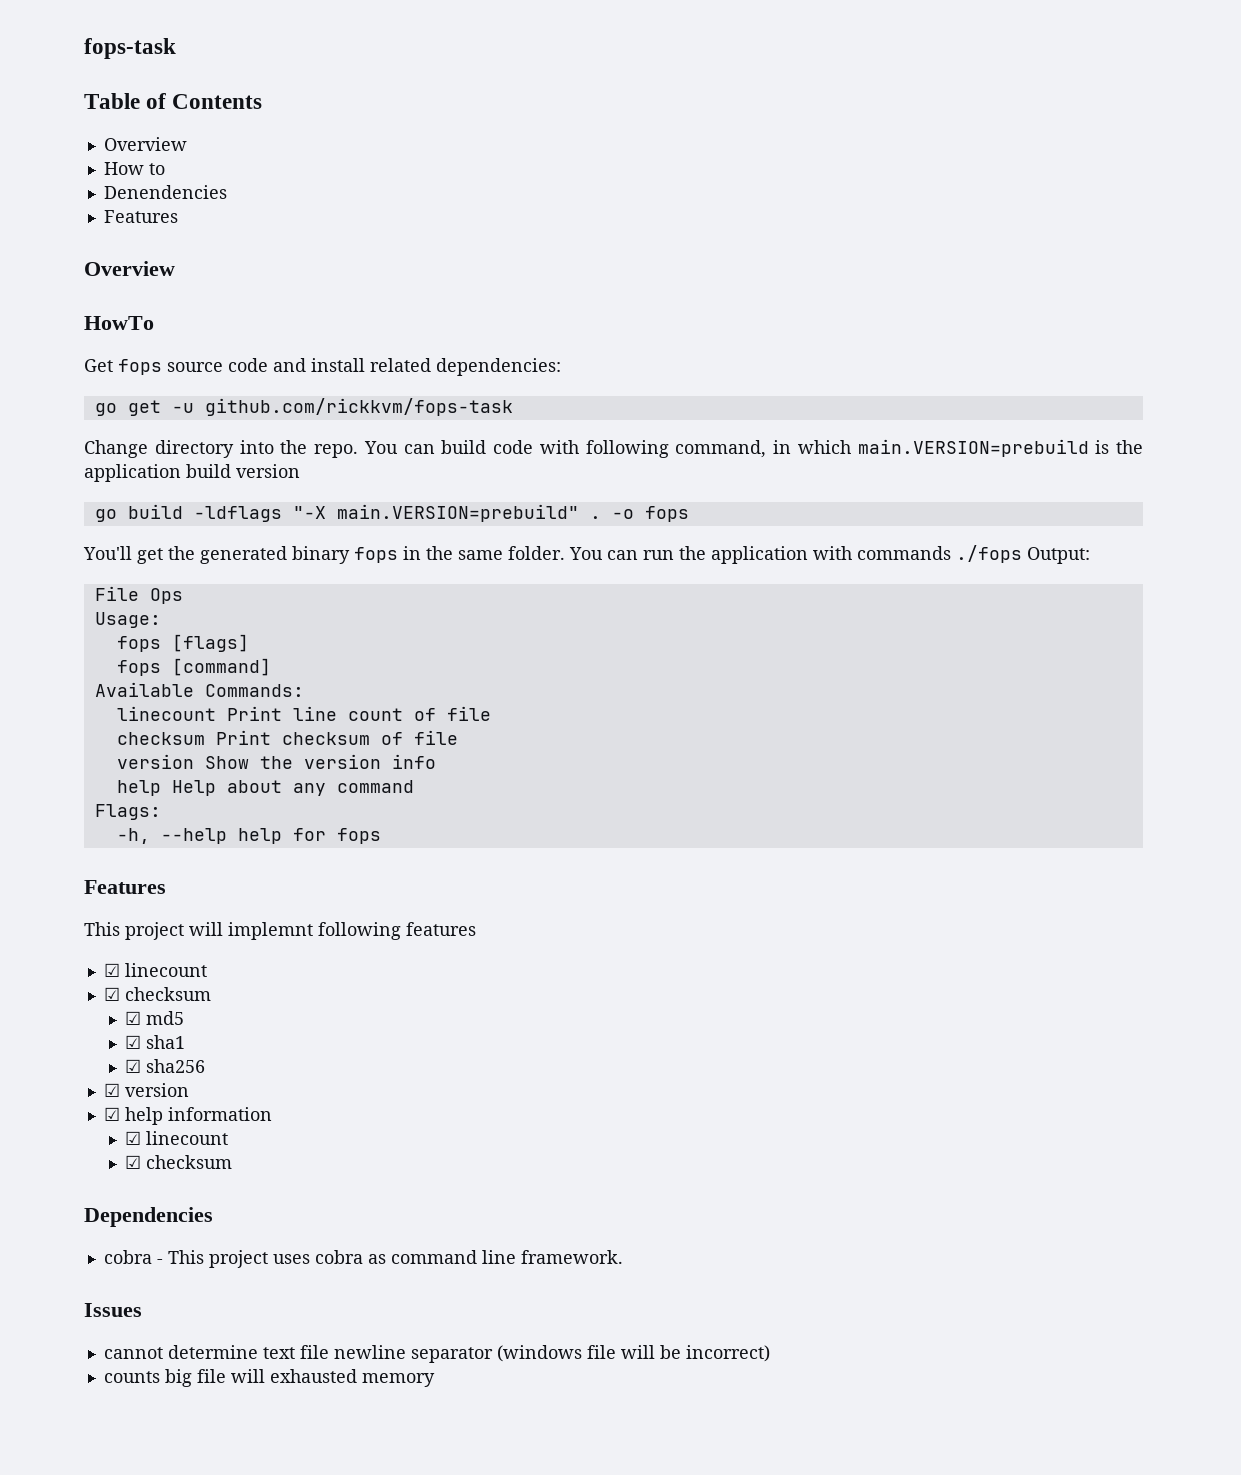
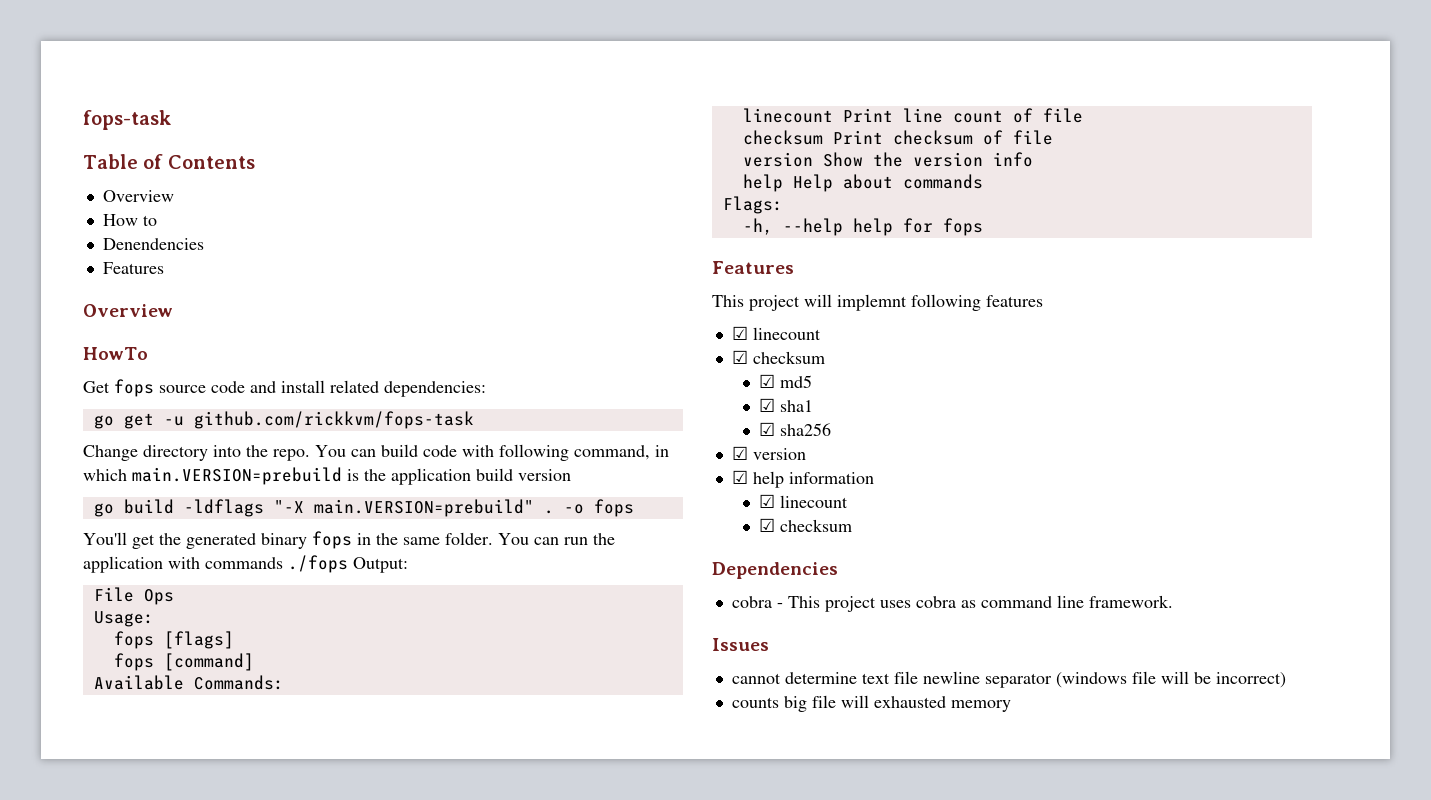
- help Help about any command
+ help Help about commands

